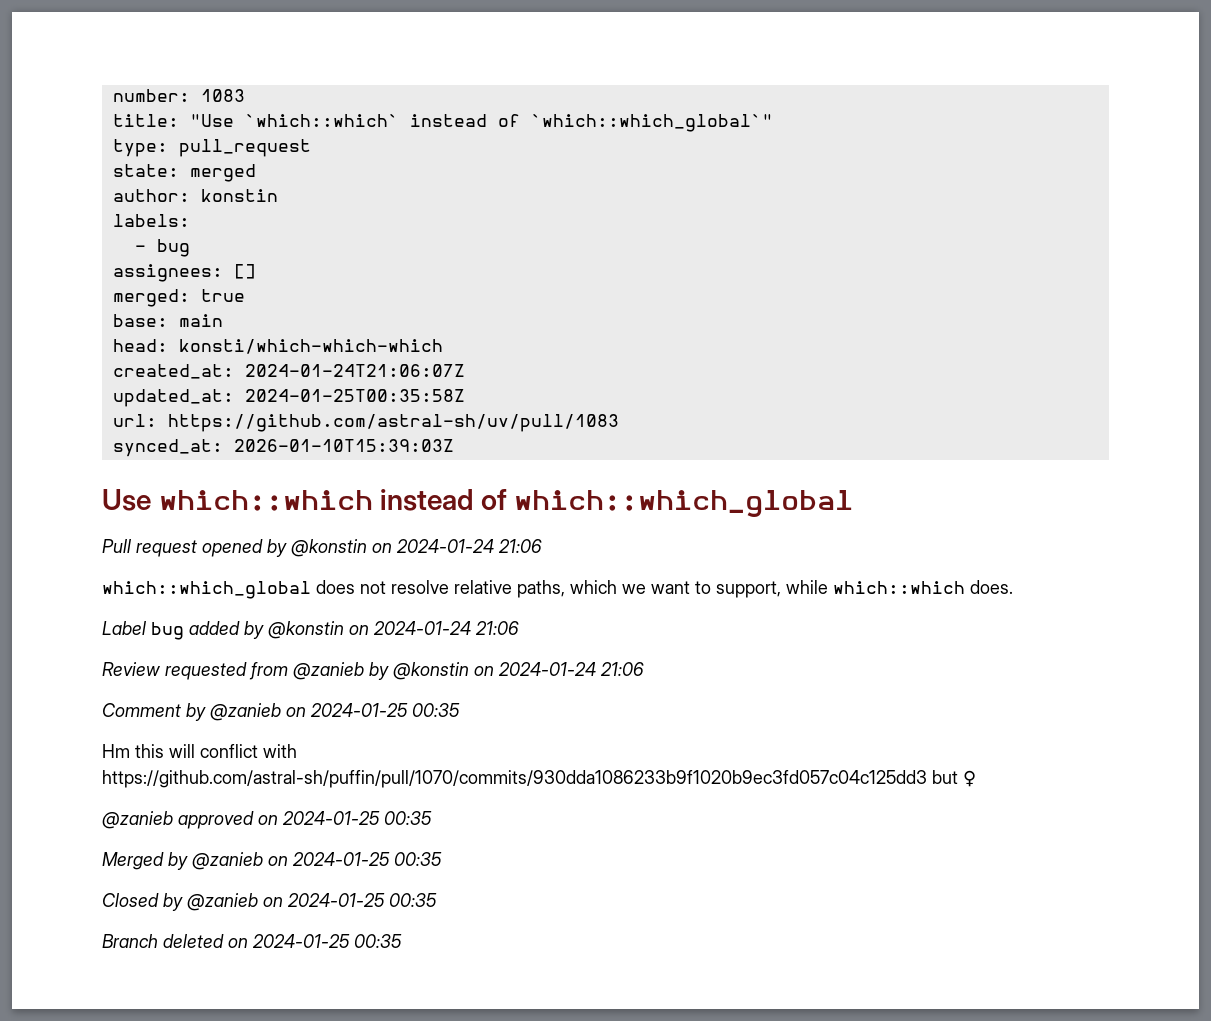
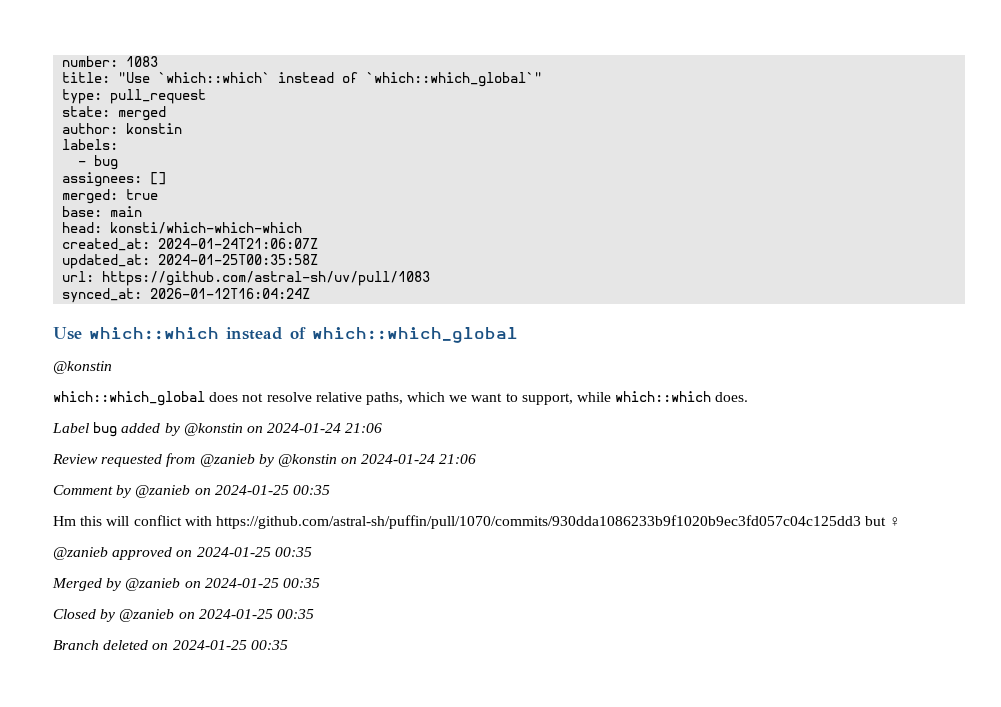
- synced_at: 2026-01-10T15:39:03Z
+ synced_at: 2026-01-12T16:04:24Z
  Use which::which instead of which::which_global
- Pull request opened by @konstin on 2024-01-24 21:06
+ @konstin

